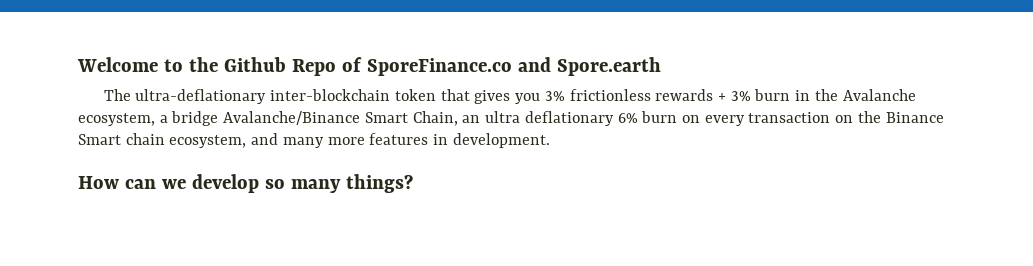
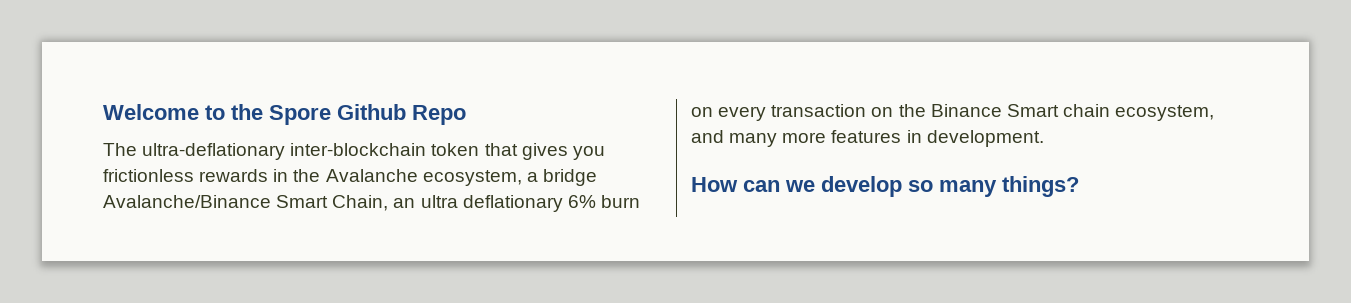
- Welcome to the Github Repo of SporeFinance.co and Spore.earth
+ Welcome to the Spore Github Repo
- The ultra-deflationary inter-blockchain token that gives you 3% frictionless rewards + 3% burn in the Avalanche ecosystem, a bridge Avalanche/Binance Smart Chain, an ultra deflationary 6% burn on every transaction on the Binance Smart chain ecosystem, and many more features in development.
+ The ultra-deflationary inter-blockchain token that gives you frictionless rewards in the Avalanche ecosystem, a bridge Avalanche/Binance Smart Chain, an ultra deflationary 6% burn on every transaction on the Binance Smart chain ecosystem, and many more features in development.

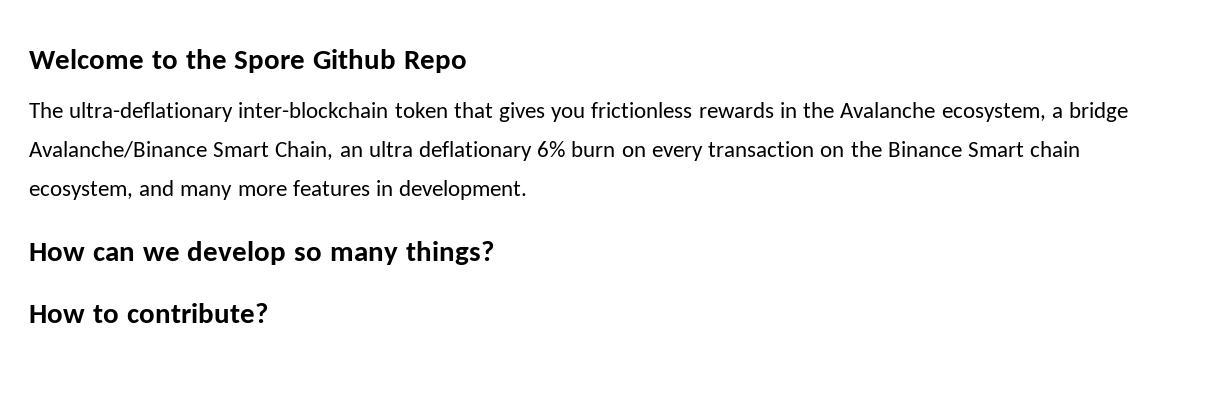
+ How to contribute?

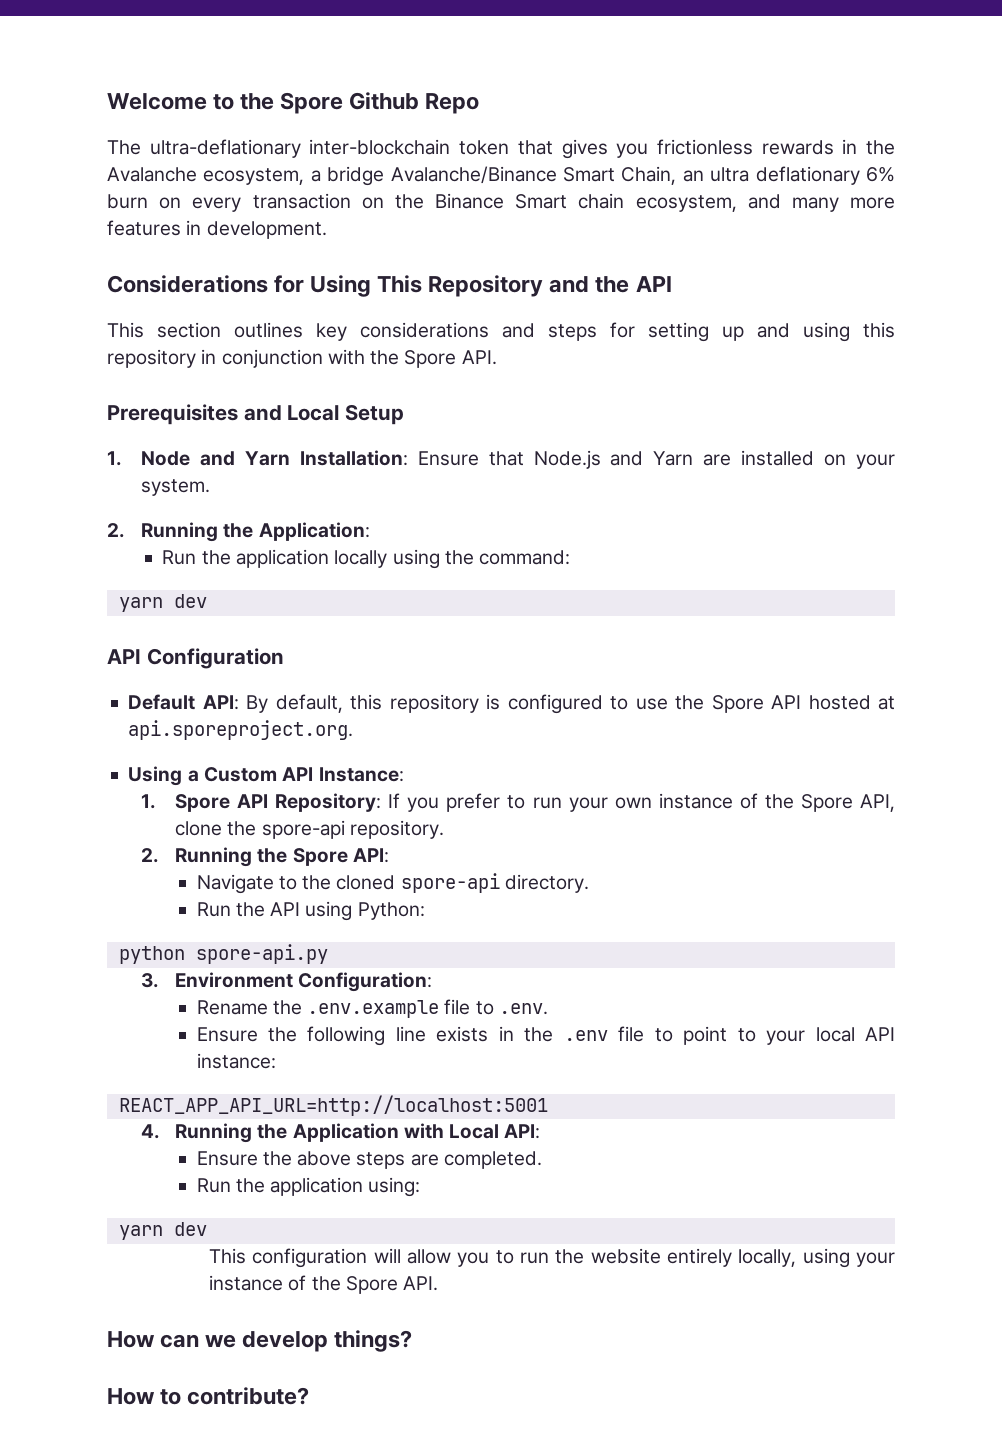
+ Considerations for Using This Repository and the API
+ This section outlines key considerations and steps for setting up and using this repository in conjunction with the Spore API.
+ Prerequisites and Local Setup
+ 1. Node and Yarn Installation: Ensure that Node.js and Yarn are installed on your system.
+ 2. Running the Application:
+ Run the application locally using the command:
+ yarn dev
+ API Configuration
+ Default API: By default, this repository is configured to use the Spore API hosted at api.sporeproject.org.
+ Using a Custom API Instance:
+ 1. Spore API Repository: If you prefer to run your own instance of the Spore API, clone the spore-api repository.
+ 2. Running the Spore API:
+ Navigate to the cloned spore-api directory.
+ Run the API using Python:
+ python spore-api.py
+ 3. Environment Configuration:
+ Rename the .env.example file to .env.
+ Ensure the following line exists in the .env file to point to your local API instance:
+ REACT_APP_API_URL=http://localhost:5001
+ 4. Running the Application with Local API:
+ Ensure the above steps are completed.
+ Run the application using:
+ yarn dev
+ This configuration will allow you to run the website entirely locally, using your instance of the Spore API.
- How can we develop so many things?
+ How can we develop things?

